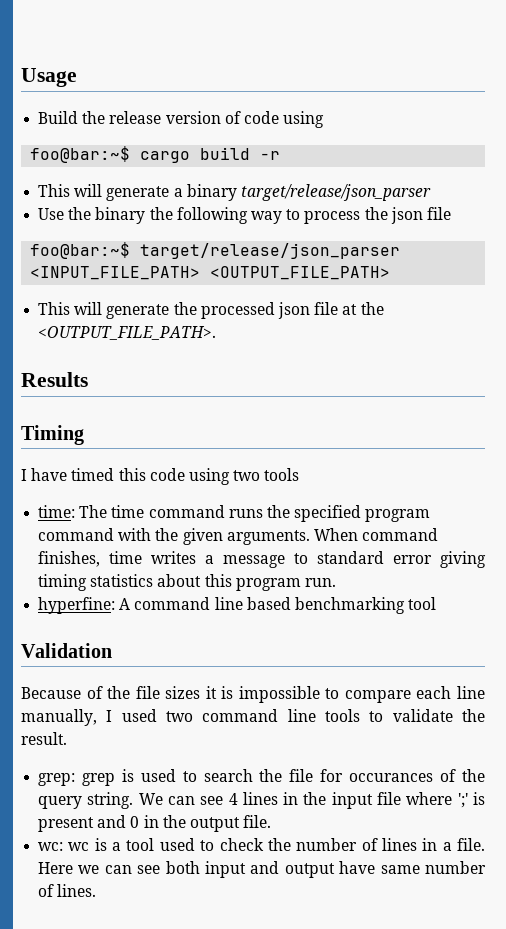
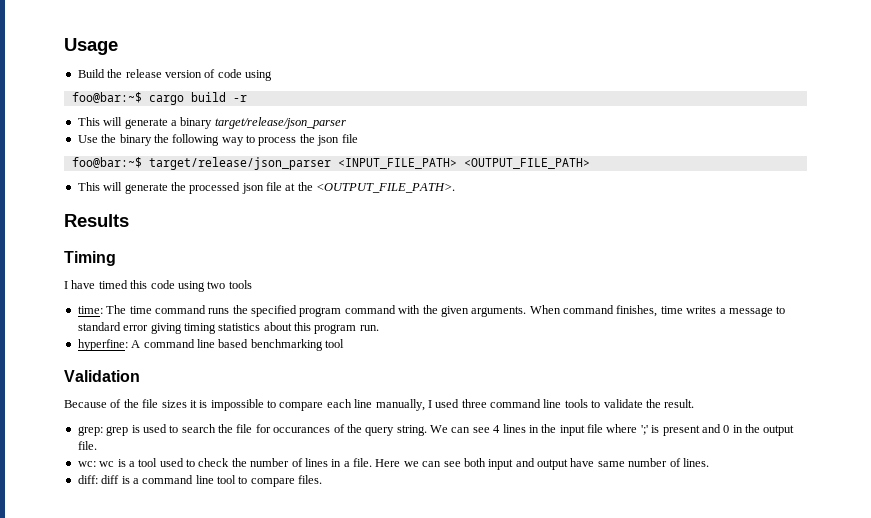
- Because of the file sizes it is impossible to compare each line manually, I used two command line tools to validate the result.
+ Because of the file sizes it is impossible to compare each line manually, I used three command line tools to validate the result.
+ diff: diff is a command line tool to compare files.

